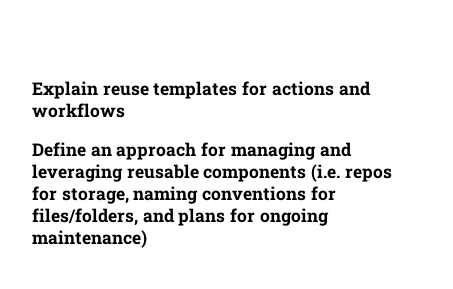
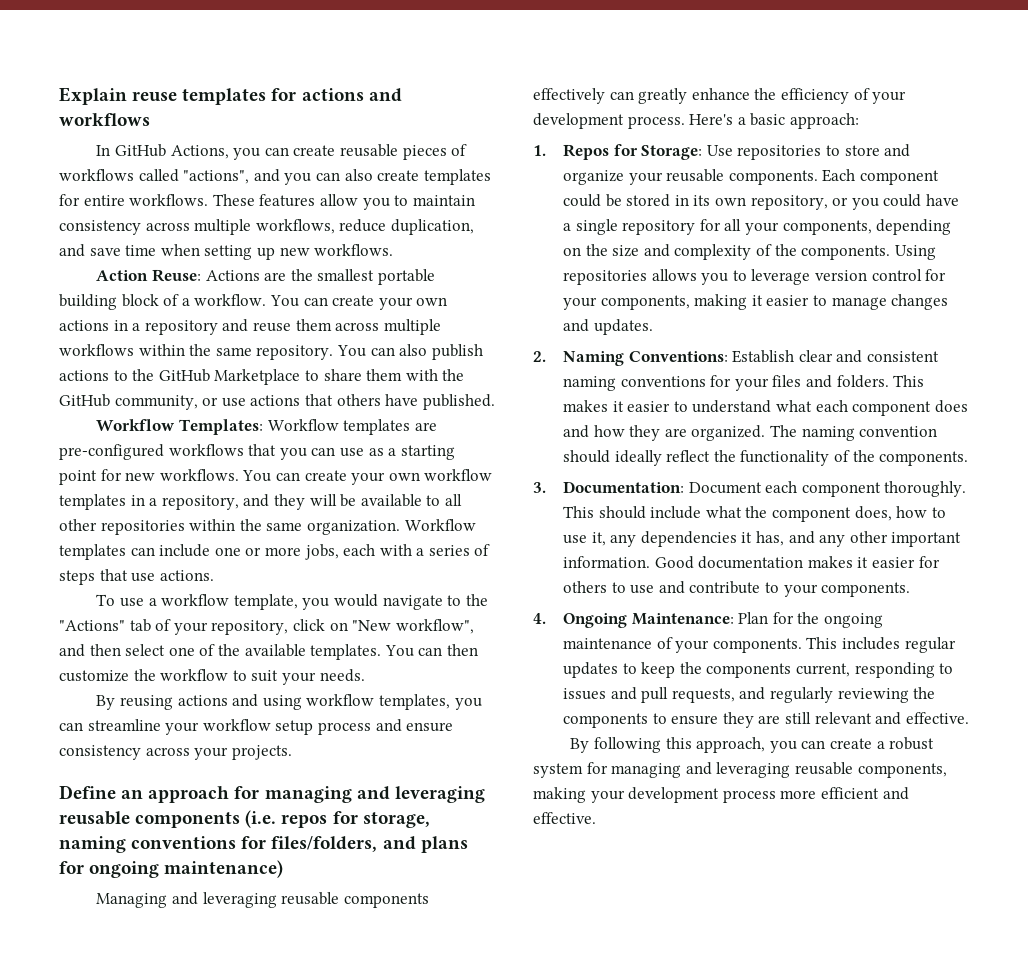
+ In GitHub Actions, you can create reusable pieces of workflows called "actions", and you can also create templates for entire workflows. These features allow you to maintain consistency across multiple workflows, reduce duplication, and save time when setting up new workflows.
+ Action Reuse: Actions are the smallest portable building block of a workflow. You can create your own actions in a repository and reuse them across multiple workflows within the same repository. You can also publish actions to the GitHub Marketplace to share them with the GitHub community, or use actions that others have published.
+ Workflow Templates: Workflow templates are pre-configured workflows that you can use as a starting point for new workflows. You can create your own workflow templates in a repository, and they will be available to all other repositories within the same organization. Workflow templates can include one or more jobs, each with a series of steps that use actions.
+ To use a workflow template, you would navigate to the "Actions" tab of your repository, click on "New workflow", and then select one of the available templates. You can then customize the workflow to suit your needs.
+ By reusing actions and using workflow templates, you can streamline your workflow setup process and ensure consistency across your projects.
+ Managing and leveraging reusable components effectively can greatly enhance the efficiency of your development process. Here's a basic approach:
+ 1. Repos for Storage: Use repositories to store and organize your reusable components. Each component could be stored in its own repository, or you could have a single repository for all your components, depending on the size and complexity of the components. Using repositories allows you to leverage version control for your components, making it easier to manage changes and updates.
+ 2. Naming Conventions: Establish clear and consistent naming conventions for your files and folders. This makes it easier to understand what each component does and how they are organized. The naming convention should ideally reflect the functionality of the components.
+ 3. Documentation: Document each component thoroughly. This should include what the component does, how to use it, any dependencies it has, and any other important information. Good documentation makes it easier for others to use and contribute to your components.
+ 4. Ongoing Maintenance: Plan for the ongoing maintenance of your components. This includes regular updates to keep the components current, responding to issues and pull requests, and regularly reviewing the components to ensure they are still relevant and effective.
+ By following this approach, you can create a robust system for managing and leveraging reusable components, making your development process more efficient and effective.

